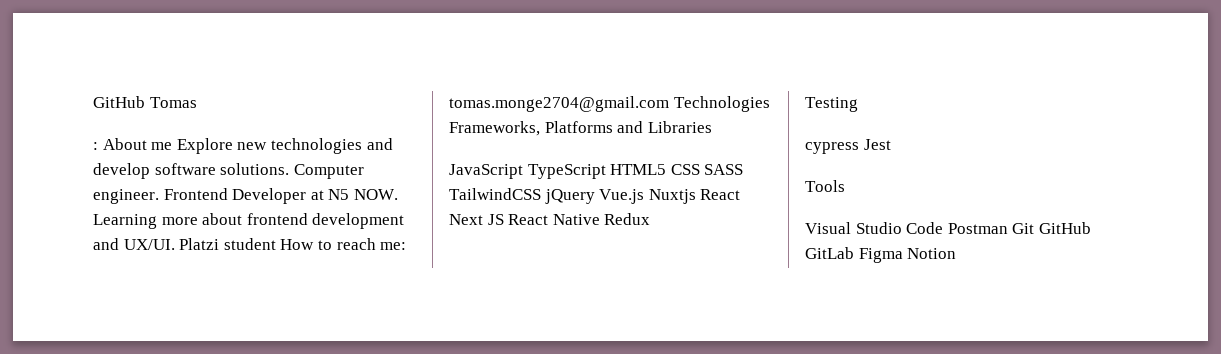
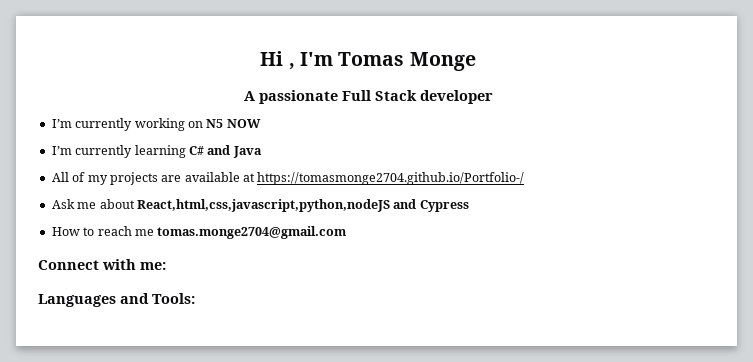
- GitHub Tomas
- : About me Explore new technologies and develop software solutions. Computer engineer. Frontend Developer at N5 NOW. Learning more about frontend development and UX/UI. Platzi student How to reach me: tomas.monge2704@gmail.com Technologies Frameworks, Platforms and Libraries
- JavaScript TypeScript HTML5 CSS SASS TailwindCSS jQuery Vue.js Nuxtjs React Next JS React Native Redux
- Testing
- cypress Jest
- Tools
- Visual Studio Code Postman Git GitHub GitLab Figma Notion
+ Hi , I'm Tomas Monge
+ A passionate Full Stack developer
+ I’m currently working on N5 NOW
+ I’m currently learning C# and Java
+ All of my projects are available at https://tomasmonge2704.github.io/Portfolio-/
+ Ask me about React,html,css,javascript,python,nodeJS and Cypress
+ How to reach me tomas.monge2704@gmail.com
+ Connect with me:
+ Languages and Tools:

